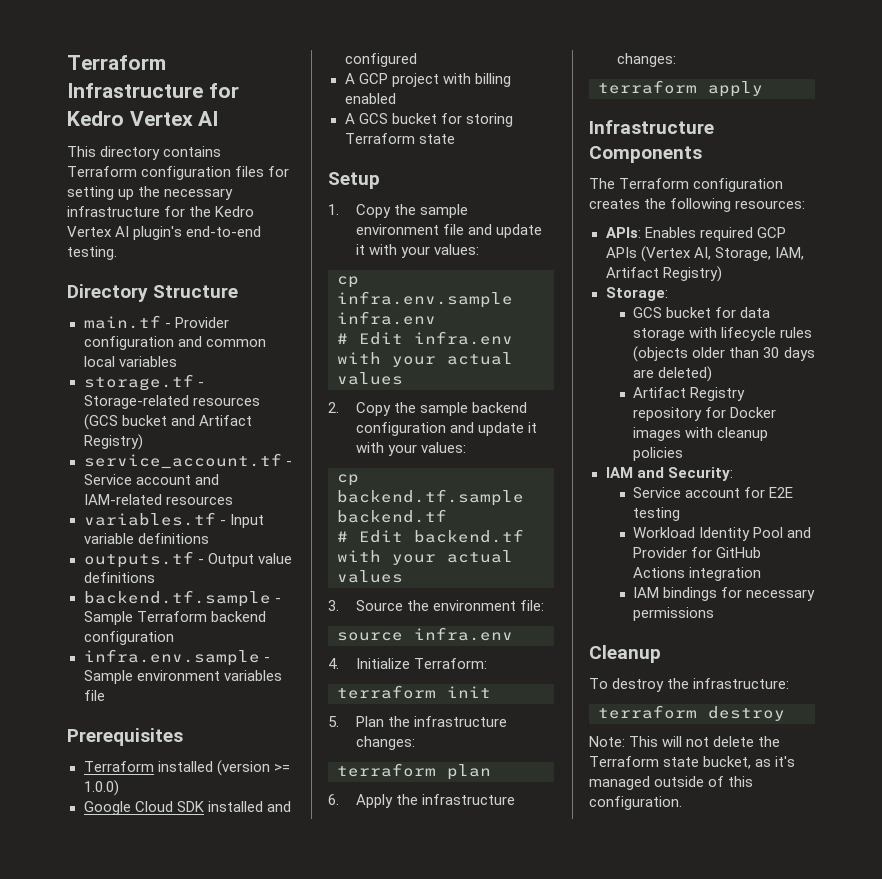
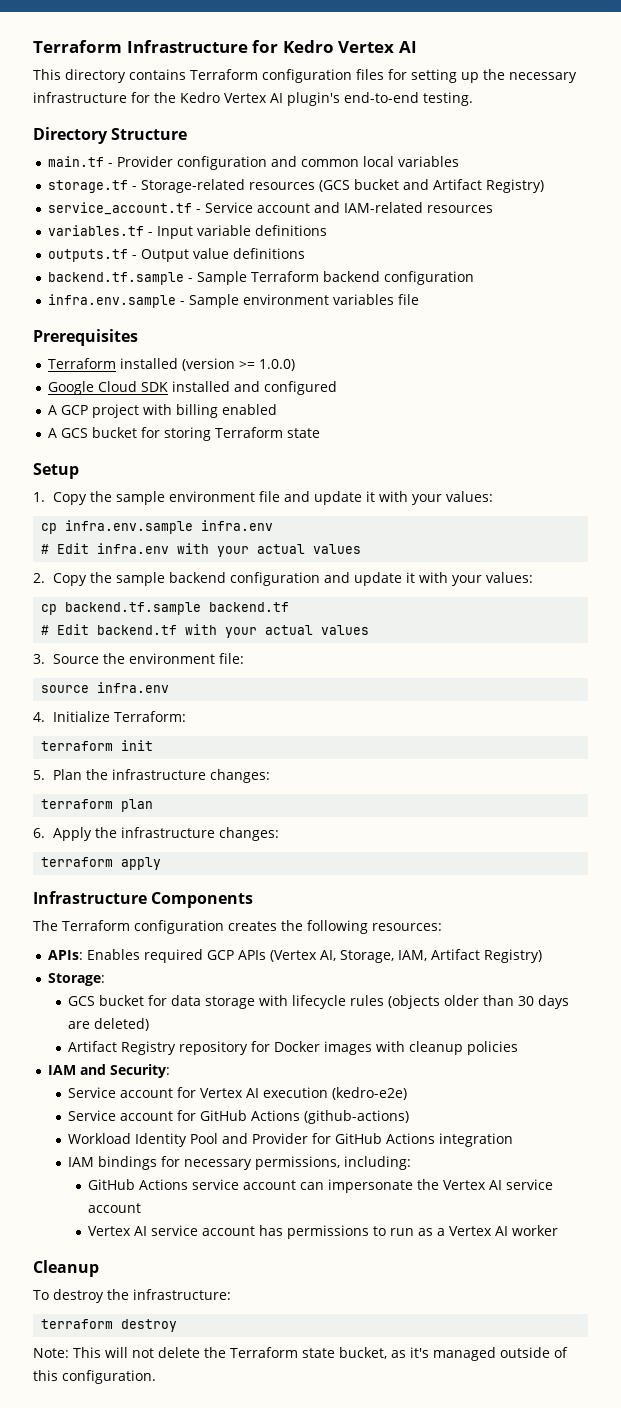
- Service account for E2E testing
+ Service account for Vertex AI execution (kedro-e2e)
+ Service account for GitHub Actions (github-actions)
- IAM bindings for necessary permissions
+ IAM bindings for necessary permissions, including:
+ GitHub Actions service account can impersonate the Vertex AI service account
+ Vertex AI service account has permissions to run as a Vertex AI worker

